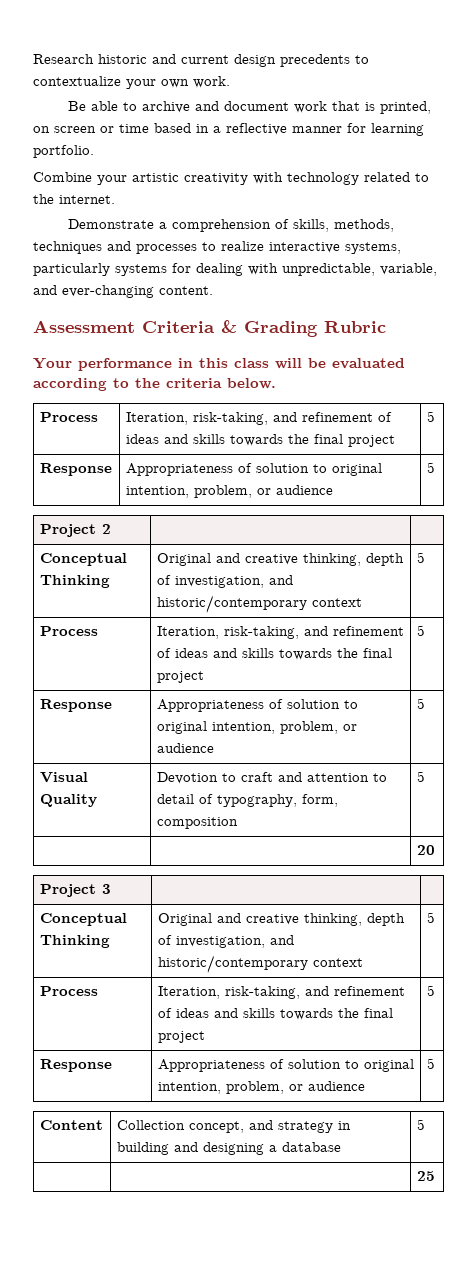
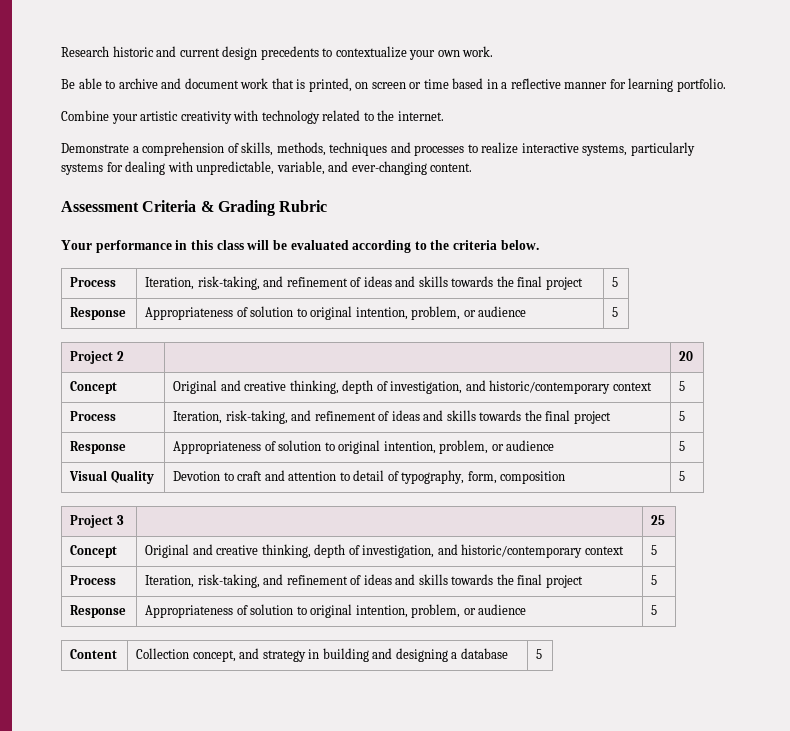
- Project 2 | |
- Conceptual Thinking | Original and creative thinking, depth of investigation, and historic/contemporary context | 5
+ Project 2 | | 20
+ Concept | Original and creative thinking, depth of investigation, and historic/contemporary context | 5
- | | 20
- Project 3 | |
- Conceptual Thinking | Original and creative thinking, depth of investigation, and historic/contemporary context | 5
+ Project 3 | | 25
+ Concept | Original and creative thinking, depth of investigation, and historic/contemporary context | 5
- | | 25

